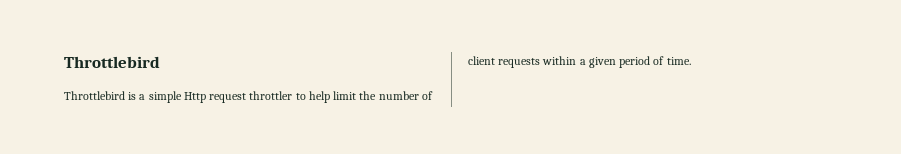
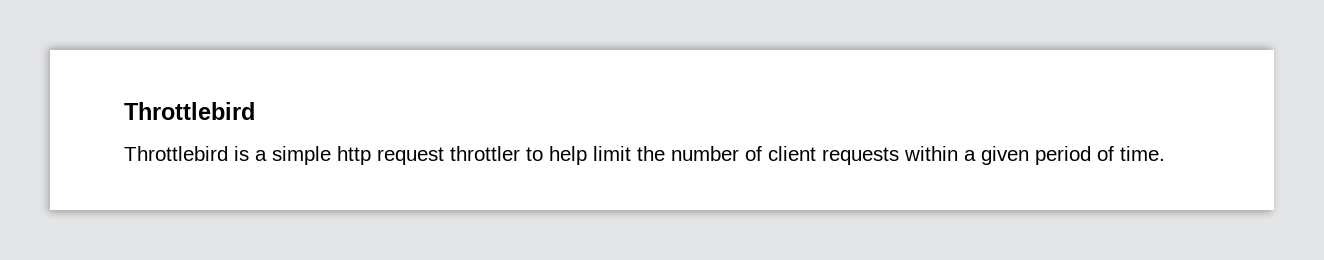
- Throttlebird is a simple Http request throttler to help limit the number of client requests within a given period of time.
+ Throttlebird is a simple http request throttler to help limit the number of client requests within a given period of time.

